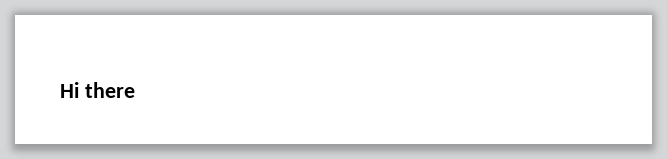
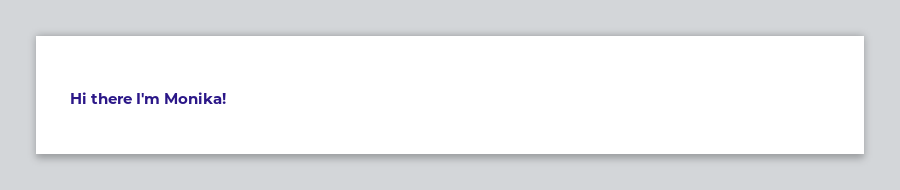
- Hi there
+ Hi there I'm Monika!

